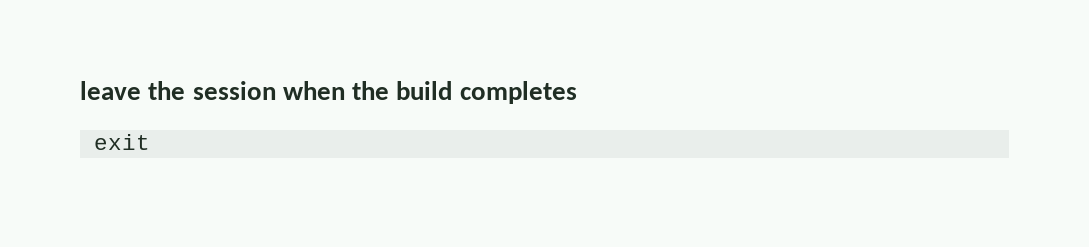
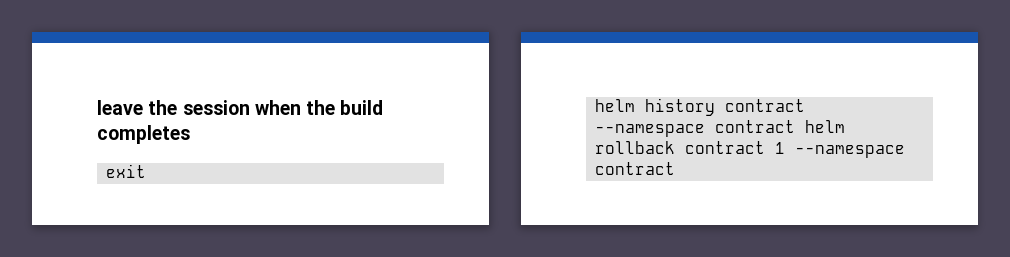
+ helm history contract --namespace contract helm rollback contract 1 --namespace contract

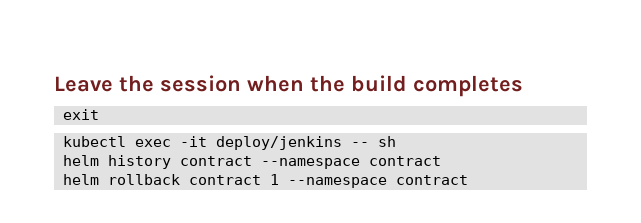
- leave the session when the build completes
+ Leave the session when the build completes
+ kubectl exec -it deploy/jenkins -- sh
- helm history contract --namespace contract helm rollback contract 1 --namespace contract
+ helm history contract --namespace contract
+ helm rollback contract 1 --namespace contract

